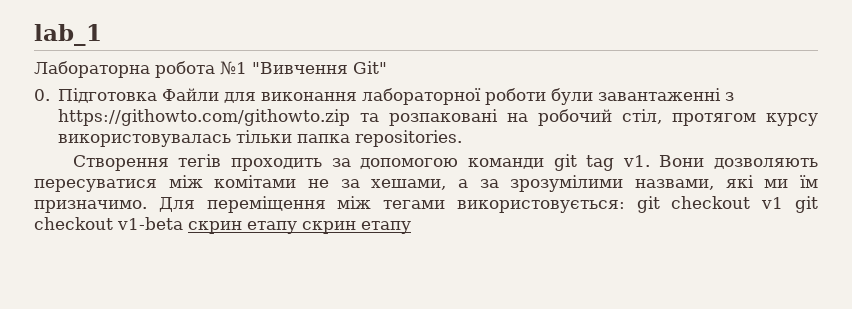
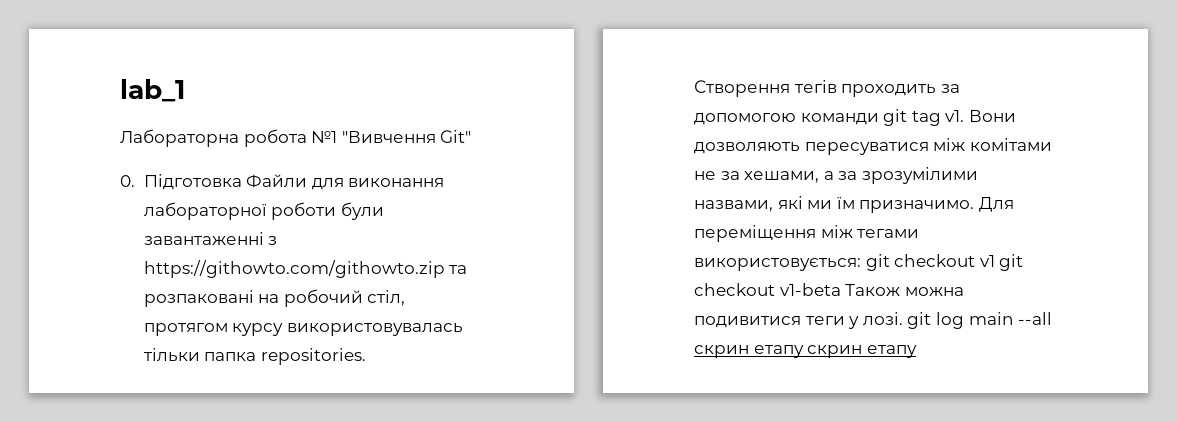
- Для переміщення між тегами використовується: git checkout v1 git checkout v1-beta скрин етапу скрин етапу
+ Для переміщення між тегами використовується: git checkout v1 git checkout v1-beta Також можна подивитися теги у лозі. git log main --all скрин етапу скрин етапу

